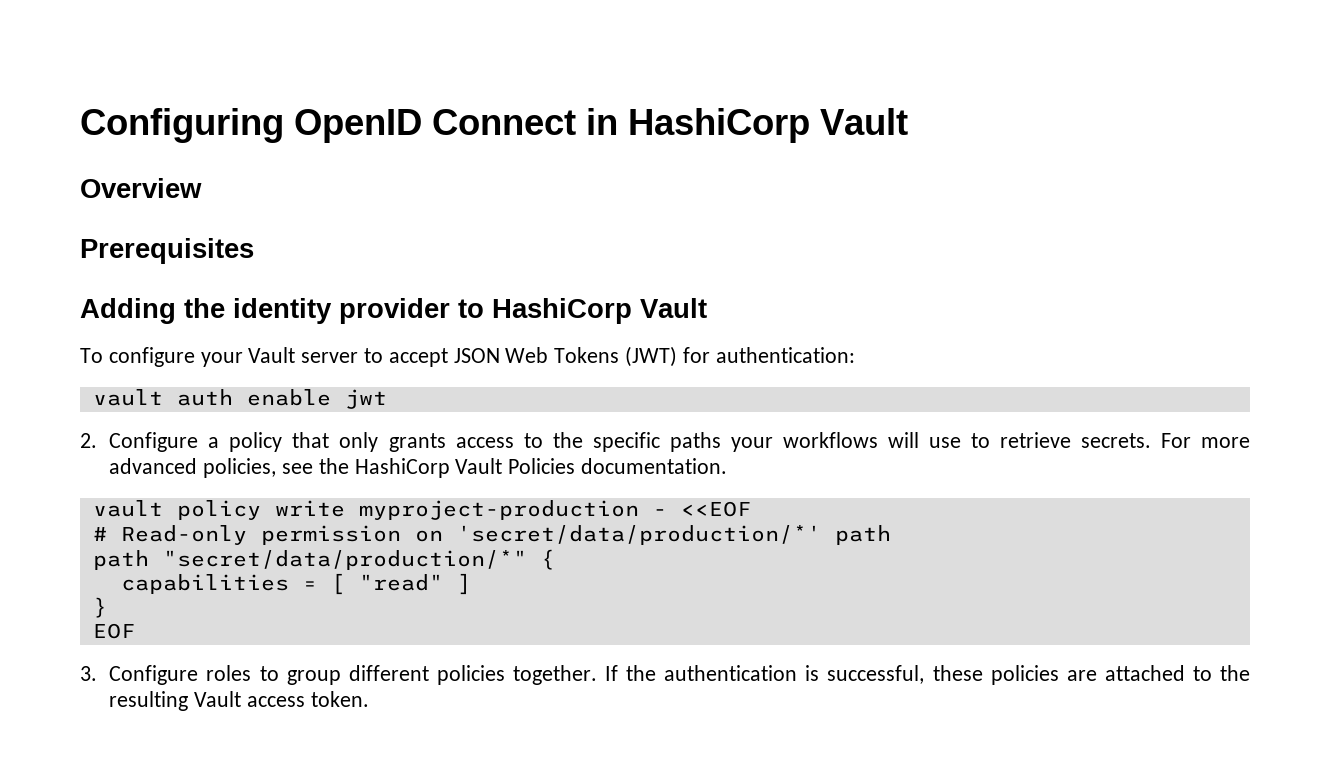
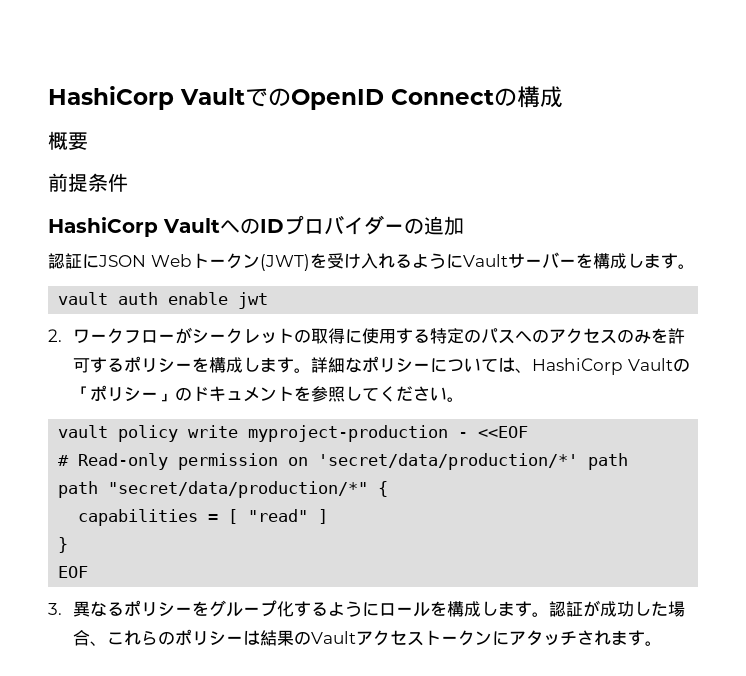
- Configuring OpenID Connect in HashiCorp Vault
- Overview
- Prerequisites
- Adding the identity provider to HashiCorp Vault
- To configure your Vault server to accept JSON Web Tokens (JWT) for authentication:
+ HashiCorp VaultでのOpenID Connectの構成
+ 概要
+ 前提条件
+ HashiCorp VaultへのIDプロバイダーの追加
+ 認証にJSON Webトークン(JWT)を受け入れるようにVaultサーバーを構成します。
- 2. Configure a policy that only grants access to the specific paths your workflows will use to retrieve secrets. For more advanced policies, see the HashiCorp Vault Policies documentation.
+ 2.ワークフローがシークレットの取得に使用する特定のパスへのアクセスのみを許可するポリシーを構成します。詳細なポリシーについては、HashiCorp Vaultの「ポリシー」のドキュメントを参照してください。
- 3. Configure roles to group different policies together. If the authentication is successful, these policies are attached to the resulting Vault access token.
+ 3.異なるポリシーをグループ化するようにロールを構成します。認証が成功した場合、これらのポリシーは結果のVaultアクセストークンにアタッチされます。

